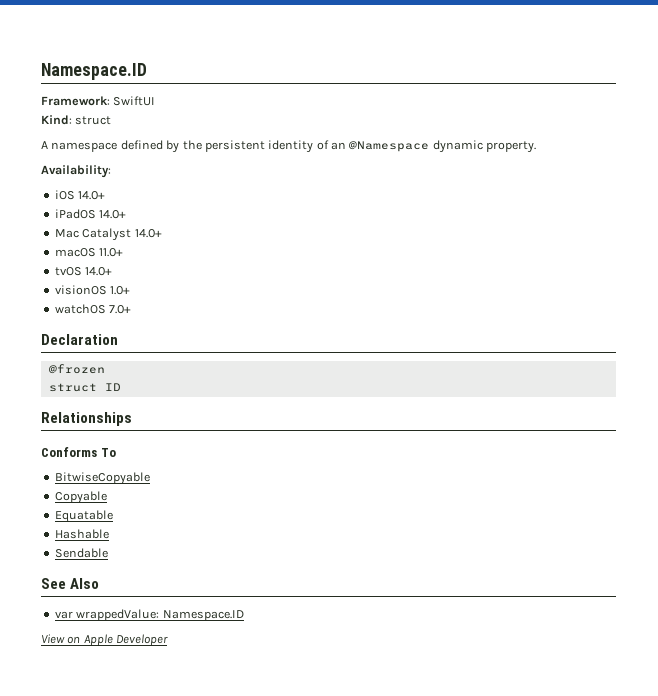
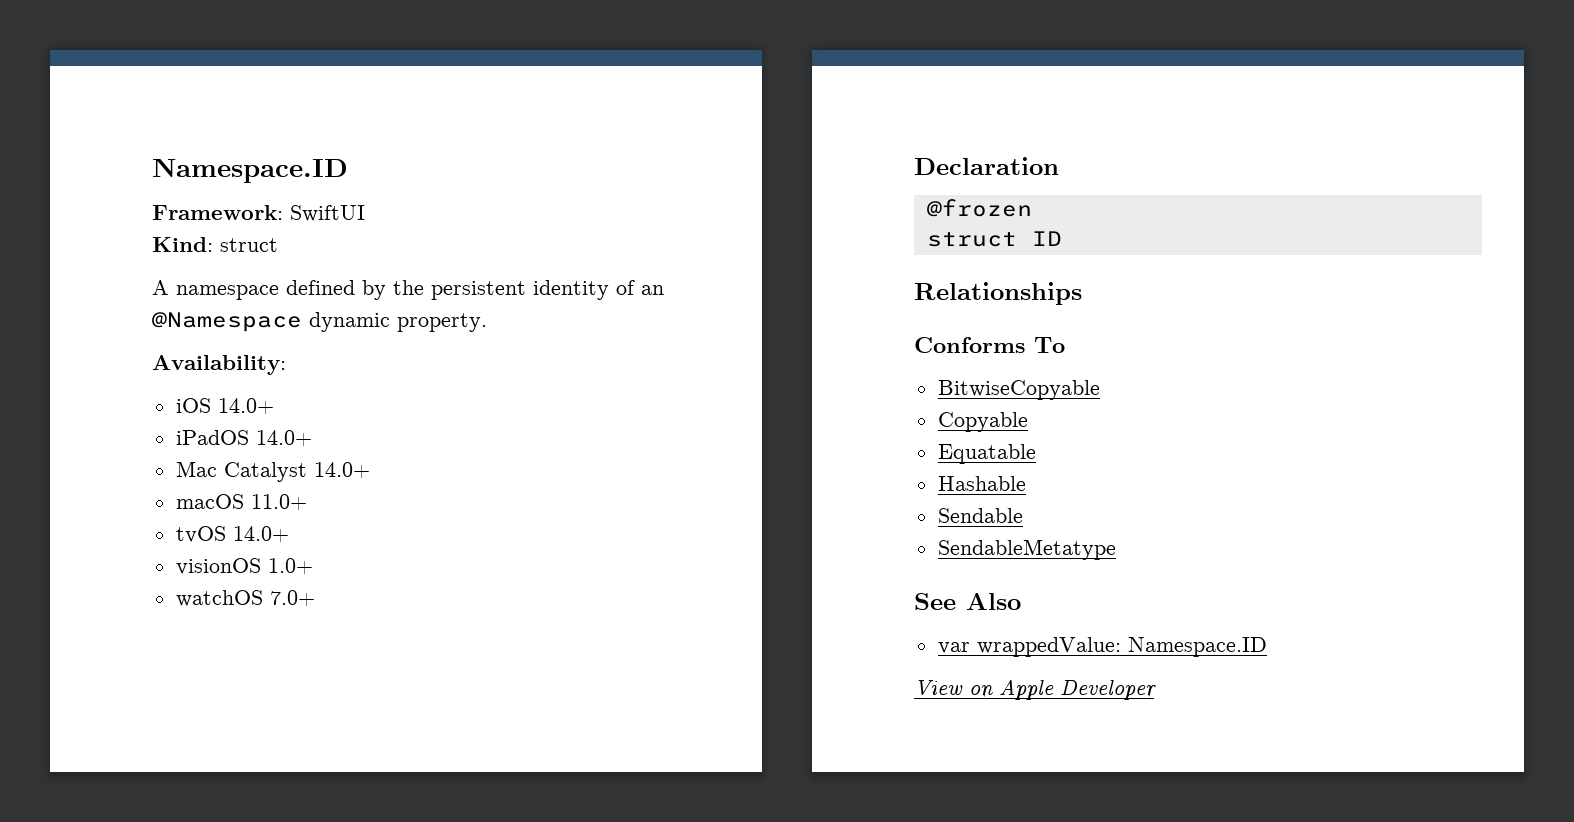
+ SendableMetatype

